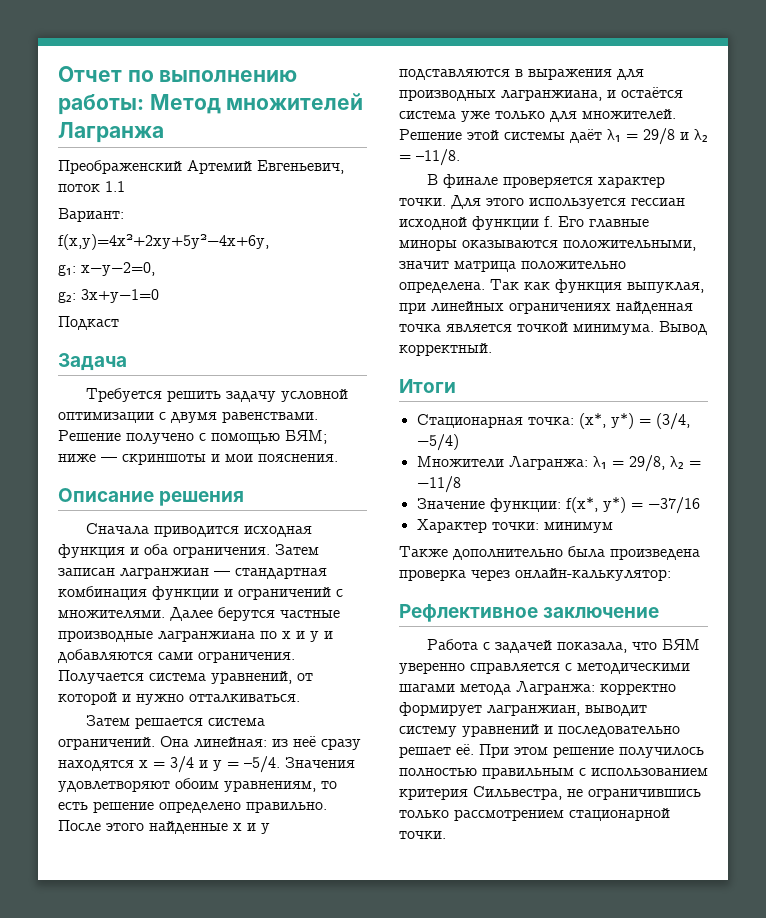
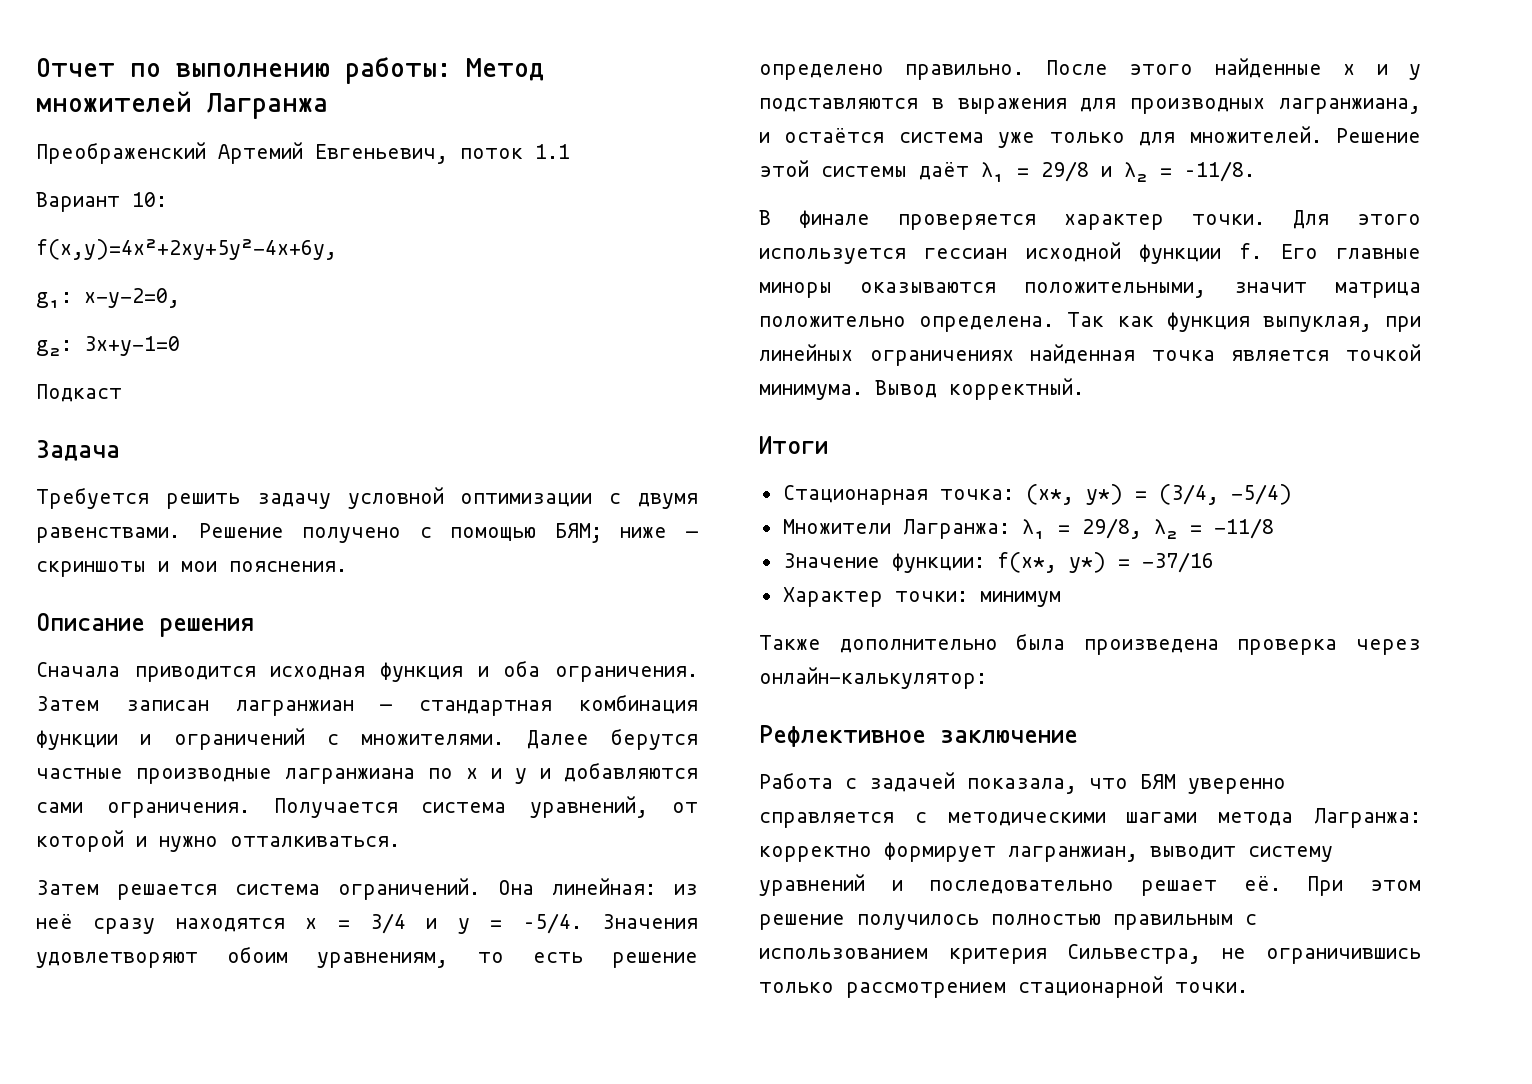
- Вариант:
+ Вариант 10:

